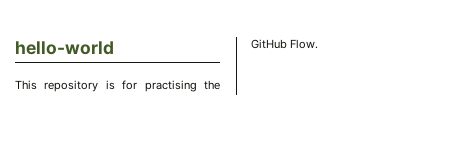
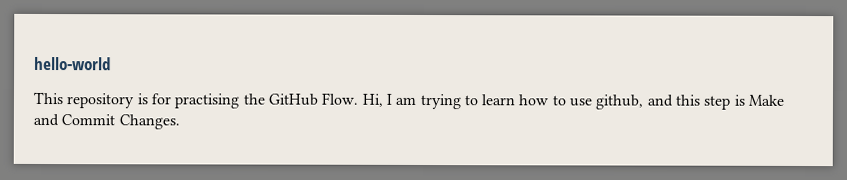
+ Hi, I am trying to learn how to use github, and this step is Make and Commit Changes.

